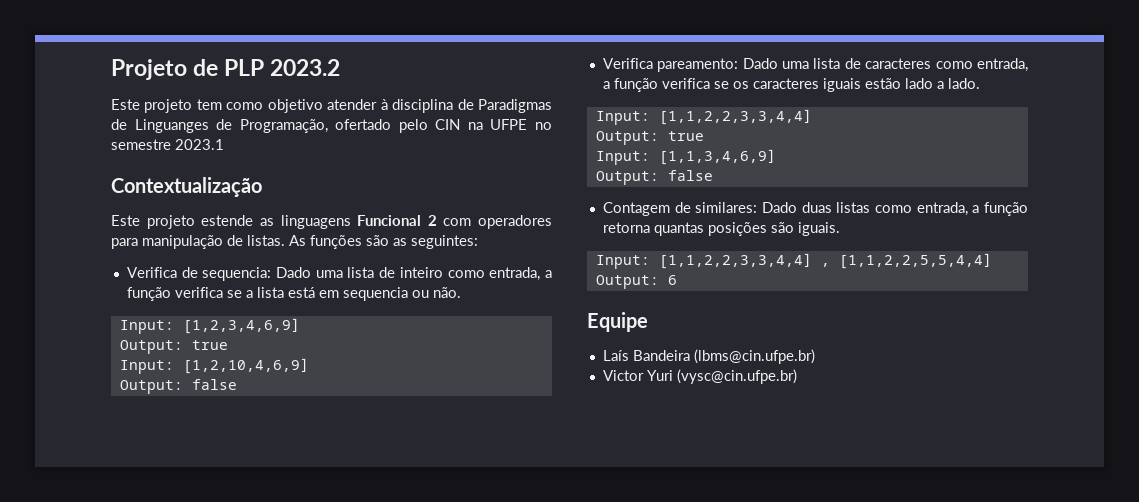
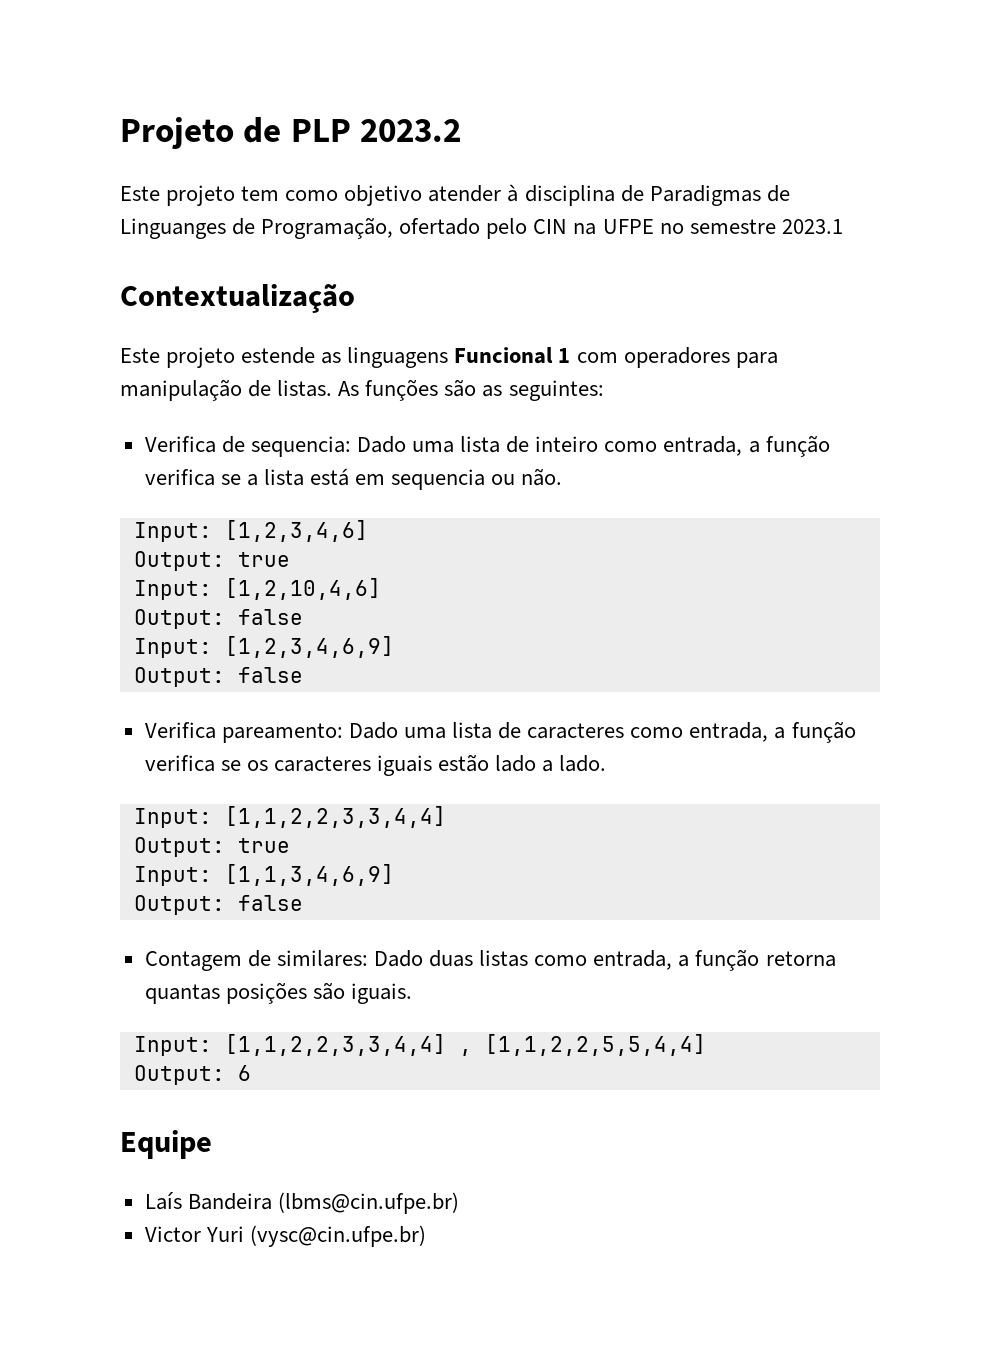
- Este projeto estende as linguagens Funcional 2 com operadores para manipulação de listas.
+ Este projeto estende as linguagens Funcional 1 com operadores para manipulação de listas.
+ Input: [1,2,3,4,6]
+ Output: true
+ Input: [1,2,10,4,6]
+ Output: false
  Input: [1,2,3,4,6,9]
- Output: true
- Input: [1,2,10,4,6,9]

